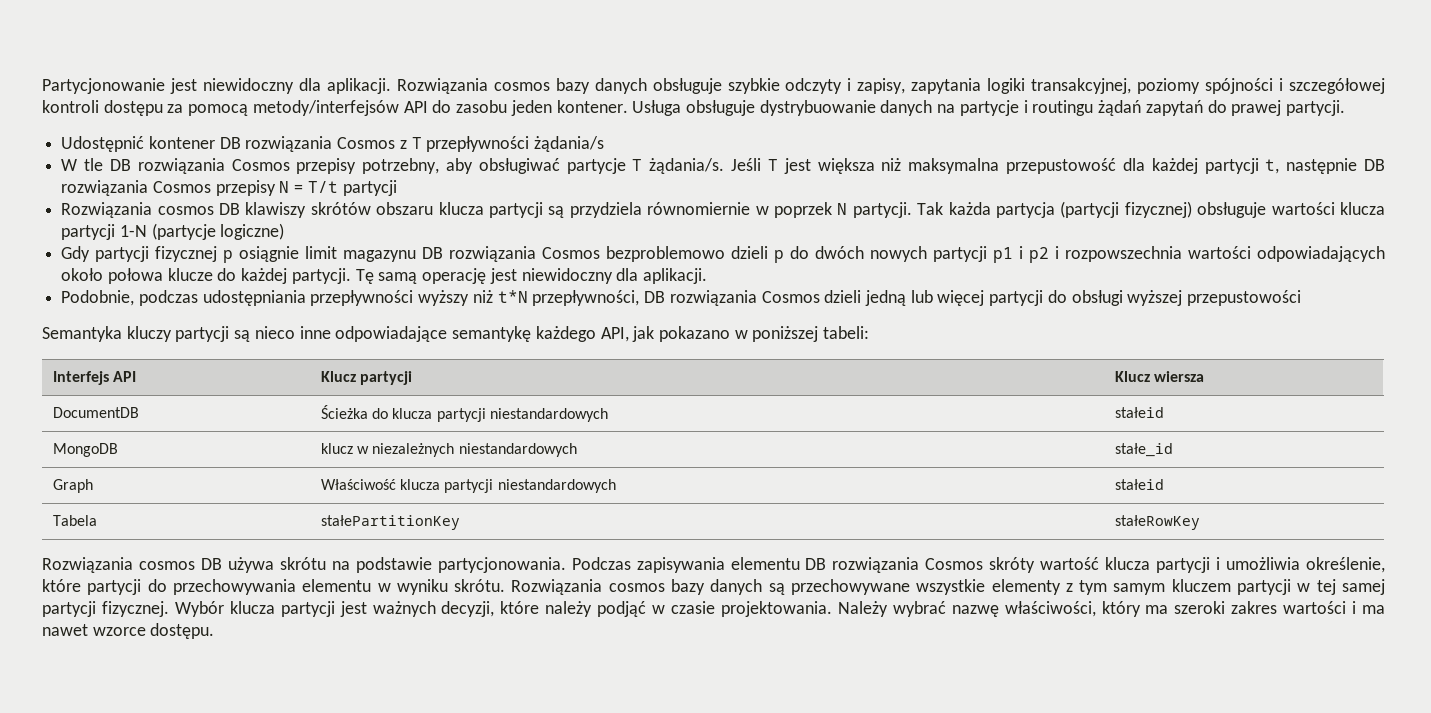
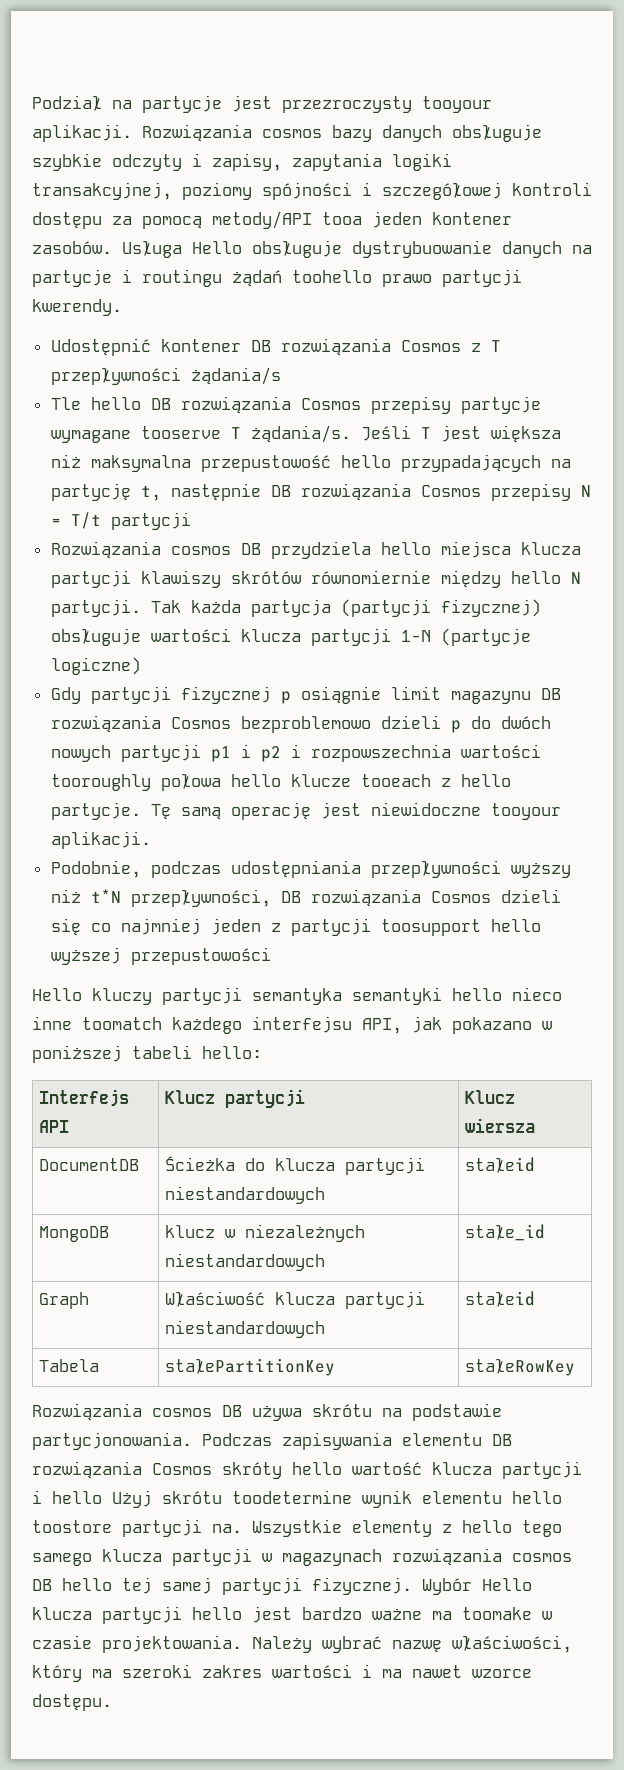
- Partycjonowanie jest niewidoczny dla aplikacji.
+ Podział na partycje jest przezroczysty tooyour aplikacji.
- Rozwiązania cosmos bazy danych obsługuje szybkie odczyty i zapisy, zapytania logiki transakcyjnej, poziomy spójności i szczegółowej kontroli dostępu za pomocą metody/interfejsów API do zasobu jeden kontener. Usługa obsługuje dystrybuowanie danych na partycje i routingu żądań zapytań do prawej partycji.
+ Rozwiązania cosmos bazy danych obsługuje szybkie odczyty i zapisy, zapytania logiki transakcyjnej, poziomy spójności i szczegółowej kontroli dostępu za pomocą metody/API tooa jeden kontener zasobów. Usługa Hello obsługuje dystrybuowanie danych na partycje i routingu żądań toohello prawo partycji kwerendy.
- W tle DB rozwiązania Cosmos przepisy potrzebny, aby obsługiwać partycje T żądania/s.
+ Tle hello DB rozwiązania Cosmos przepisy partycje wymagane tooserve T żądania/s.
- Jeśli T jest większa niż maksymalna przepustowość dla każdej partycji t, następnie DB rozwiązania Cosmos przepisy N = T/t partycji
+ Jeśli T jest większa niż maksymalna przepustowość hello przypadających na partycję t, następnie DB rozwiązania Cosmos przepisy N = T/t partycji
- Rozwiązania cosmos DB klawiszy skrótów obszaru klucza partycji są przydziela równomiernie w poprzek N partycji.
+ Rozwiązania cosmos DB przydziela hello miejsca klucza partycji klawiszy skrótów równomiernie między hello N partycji.
- Gdy partycji fizycznej p osiągnie limit magazynu DB rozwiązania Cosmos bezproblemowo dzieli p do dwóch nowych partycji p1 i p2 i rozpowszechnia wartości odpowiadających około połowa klucze do każdej partycji.
+ Gdy partycji fizycznej p osiągnie limit magazynu DB rozwiązania Cosmos bezproblemowo dzieli p do dwóch nowych partycji p1 i p2 i rozpowszechnia wartości tooroughly połowa hello klucze tooeach z hello partycje.
- Tę samą operację jest niewidoczny dla aplikacji.
+ Tę samą operację jest niewidoczne tooyour aplikacji.
- Podobnie, podczas udostępniania przepływności wyższy niż t*N przepływności, DB rozwiązania Cosmos dzieli jedną lub więcej partycji do obsługi wyższej przepustowości
+ Podobnie, podczas udostępniania przepływności wyższy niż t*N przepływności, DB rozwiązania Cosmos dzieli się co najmniej jeden z partycji toosupport hello wyższej przepustowości
- Semantyka kluczy partycji są nieco inne odpowiadające semantykę każdego API, jak pokazano w poniższej tabeli:
+ Hello kluczy partycji semantyka semantyki hello nieco inne toomatch każdego interfejsu API, jak pokazano w poniższej tabeli hello:
- Podczas zapisywania elementu DB rozwiązania Cosmos skróty wartość klucza partycji i umożliwia określenie, które partycji do przechowywania elementu w wyniku skrótu. Rozwiązania cosmos bazy danych są przechowywane wszystkie elementy z tym samym kluczem partycji w tej samej partycji fizycznej.
+ Podczas zapisywania elementu DB rozwiązania Cosmos skróty hello wartość klucza partycji i hello Użyj skrótu toodetermine wynik elementu hello toostore partycji na. Wszystkie elementy z hello tego samego klucza partycji w magazynach rozwiązania cosmos DB hello tej samej partycji fizycznej.
- Wybór klucza partycji jest ważnych decyzji, które należy podjąć w czasie projektowania.
+ Wybór Hello klucza partycji hello jest bardzo ważne ma toomake w czasie projektowania.

